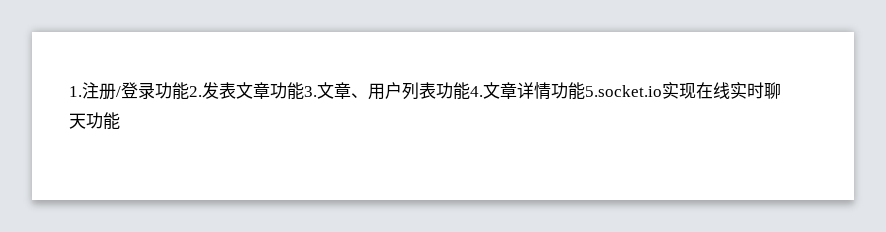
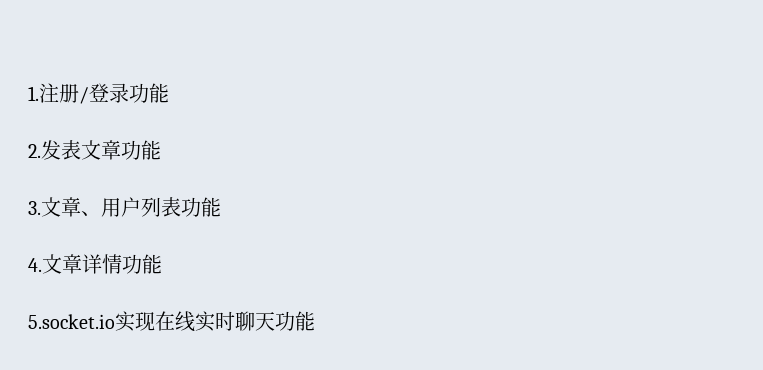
- 1.注册/登录功能2.发表文章功能3.文章、用户列表功能4.文章详情功能5.socket.io实现在线实时聊天功能
+ 1.注册/登录功能
+ 2.发表文章功能
+ 3.文章、用户列表功能
+ 4.文章详情功能
+ 5.socket.io实现在线实时聊天功能

